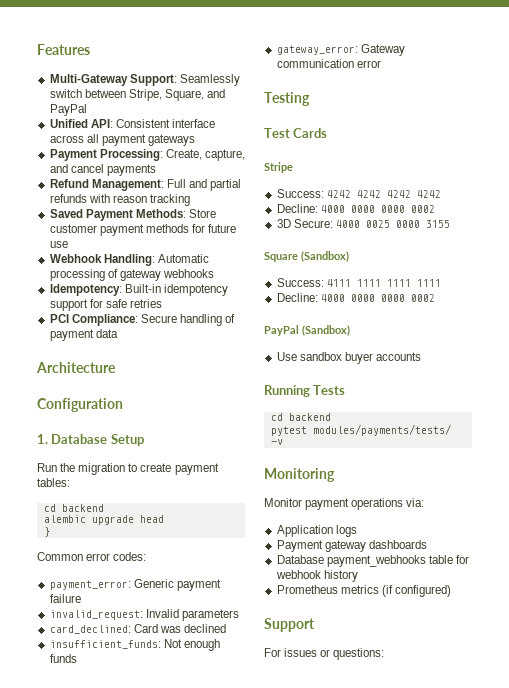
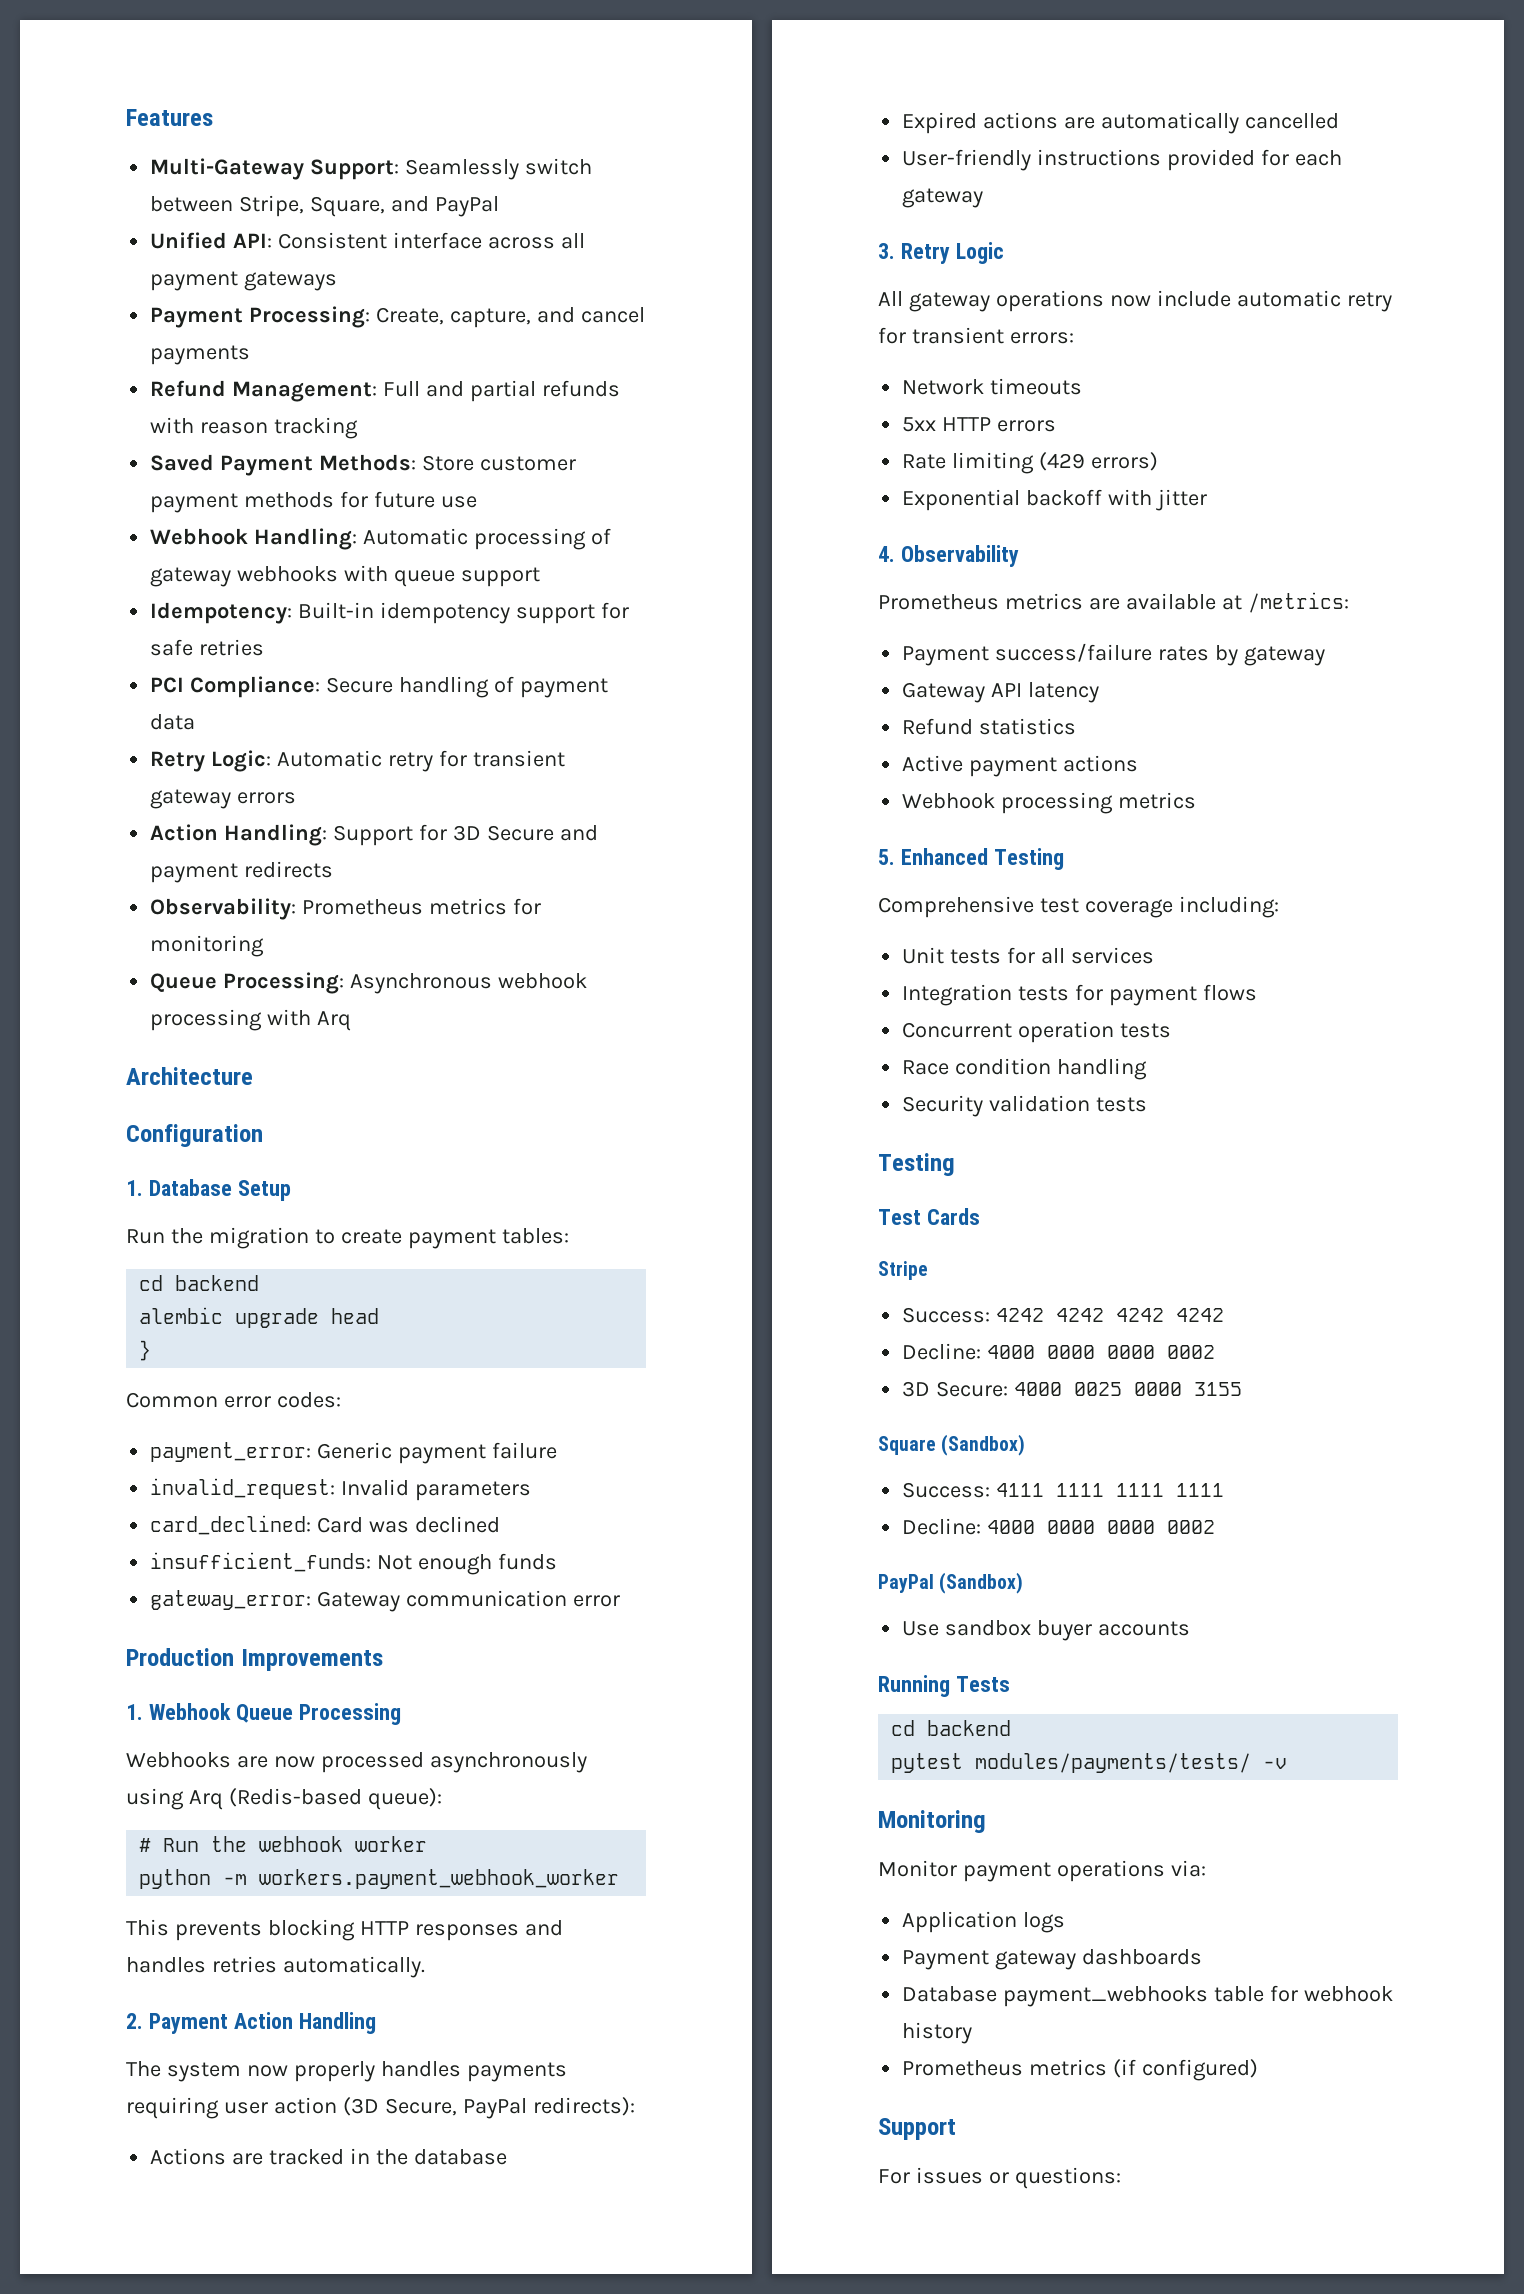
- Webhook Handling: Automatic processing of gateway webhooks
+ Webhook Handling: Automatic processing of gateway webhooks with queue support
+ Retry Logic: Automatic retry for transient gateway errors
+ Action Handling: Support for 3D Secure and payment redirects
+ Observability: Prometheus metrics for monitoring
+ Queue Processing: Asynchronous webhook processing with Arq
+ Production Improvements
+ 1. Webhook Queue Processing
+ Webhooks are now processed asynchronously using Arq (Redis-based queue):
+ # Run the webhook worker
+ python -m workers.payment_webhook_worker
+ This prevents blocking HTTP responses and handles retries automatically.
+ 2. Payment Action Handling
+ The system now properly handles payments requiring user action (3D Secure, PayPal redirects):
+ Actions are tracked in the database
+ Expired actions are automatically cancelled
+ User-friendly instructions provided for each gateway
+ 3. Retry Logic
+ All gateway operations now include automatic retry for transient errors:
+ Network timeouts
+ 5xx HTTP errors
+ Rate limiting (429 errors)
+ Exponential backoff with jitter
+ 4. Observability
+ Prometheus metrics are available at /metrics:
+ Payment success/failure rates by gateway
+ Gateway API latency
+ Refund statistics
+ Active payment actions
+ Webhook processing metrics
+ 5. Enhanced Testing
+ Comprehensive test coverage including:
+ Unit tests for all services
+ Integration tests for payment flows
+ Concurrent operation tests
+ Race condition handling
+ Security validation tests

